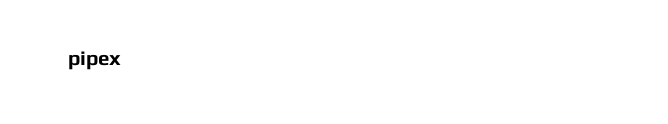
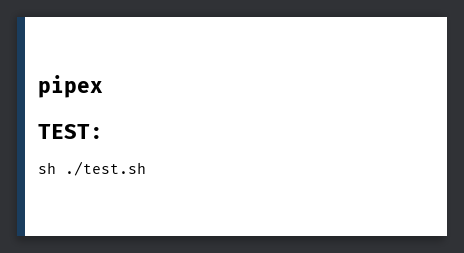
+ TEST:
+ sh ./test.sh

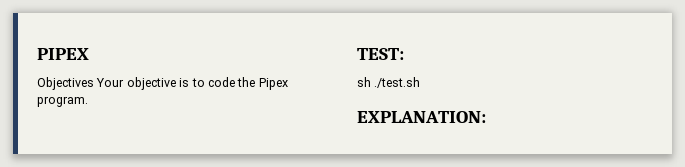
- pipex
+ PIPEX
+ Objectives Your objective is to code the Pipex program.
+ EXPLANATION:

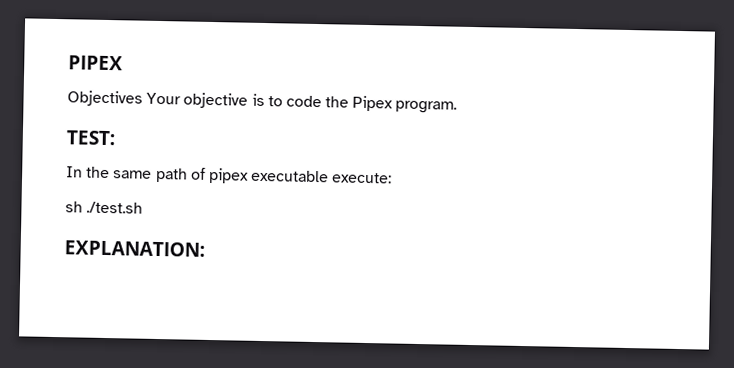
+ In the same path of pipex executable execute:

